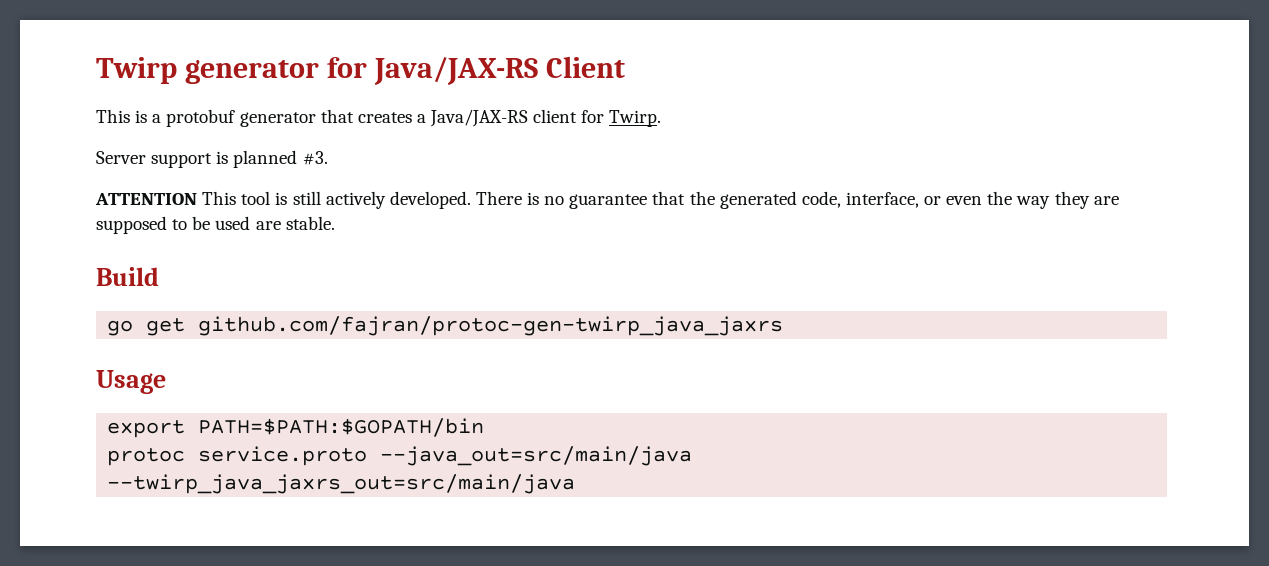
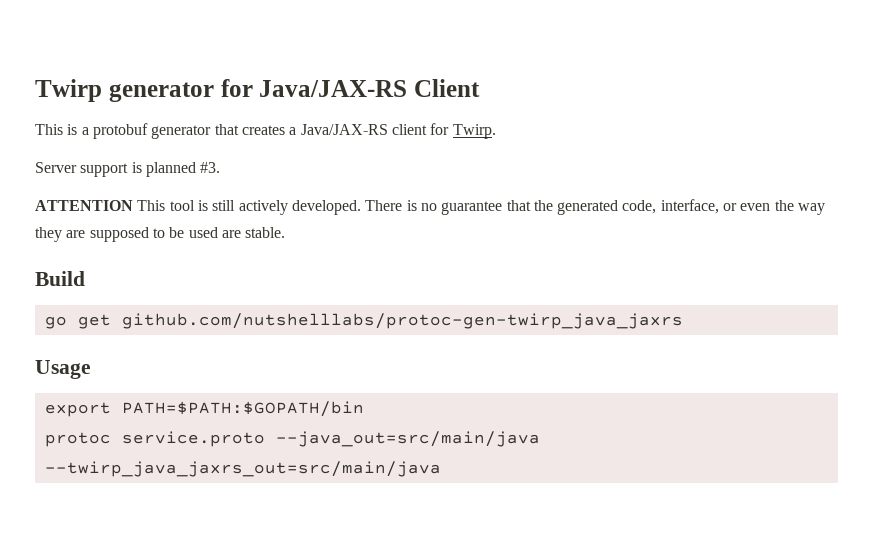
- go get github.com/fajran/protoc-gen-twirp_java_jaxrs
+ go get github.com/nutshelllabs/protoc-gen-twirp_java_jaxrs

